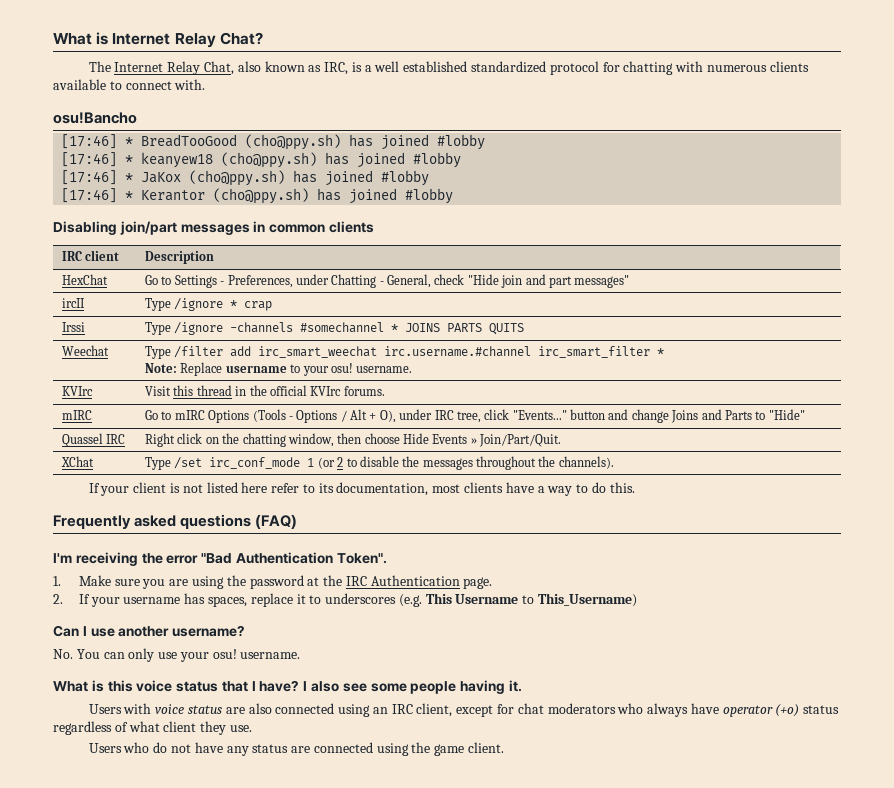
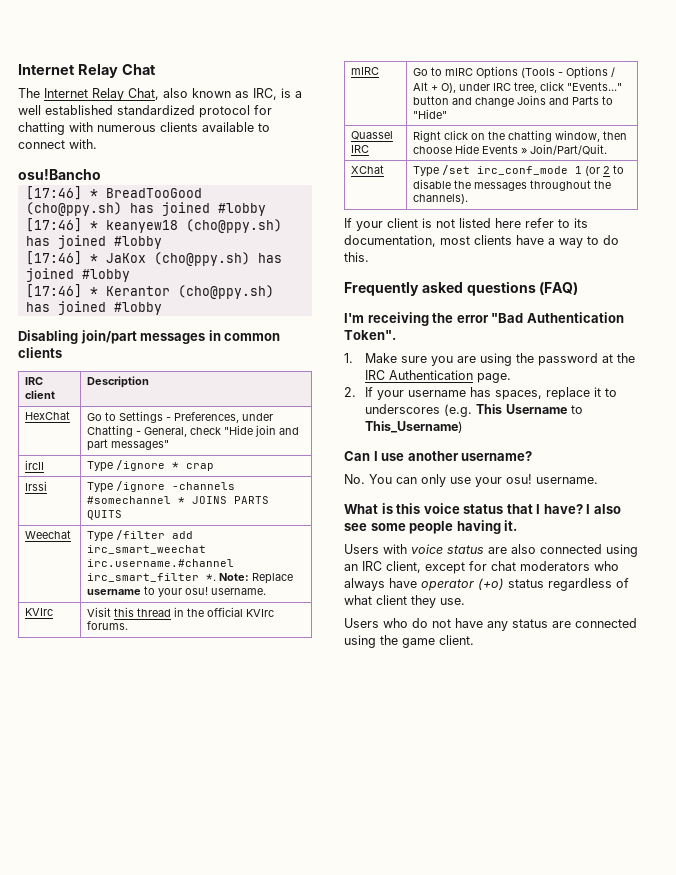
- What is Internet Relay Chat?
+ Internet Relay Chat
- Weechat | Type /filter add irc_smart_weechat irc.username.#channel irc_smart_filter *
- Note: Replace username to your osu! username.
+ Weechat | Type /filter add irc_smart_weechat irc.username.#channel irc_smart_filter *. Note: Replace username to your osu! username.

